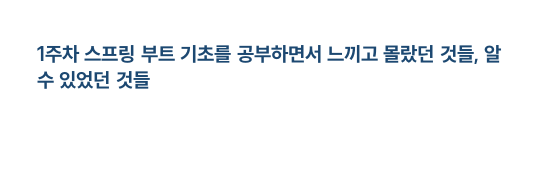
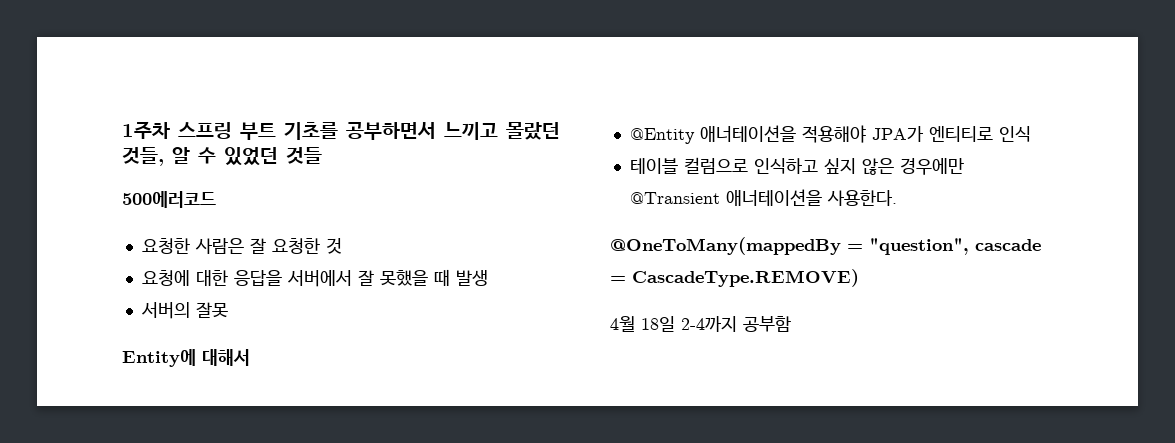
+ 500에러코드
+ 요청한 사람은 잘 요청한 것
+ 요청에 대한 응답을 서버에서 잘 못했을 때 발생
+ 서버의 잘못
+ Entity에 대해서
+ @Entity 애너테이션을 적용해야 JPA가 엔티티로 인식
+ 테이블 컬럼으로 인식하고 싶지 않은 경우에만 @Transient 애너테이션을 사용한다.
+ @OneToMany(mappedBy = "question", cascade = CascadeType.REMOVE)
+ 4월 18일 2-4까지 공부함

